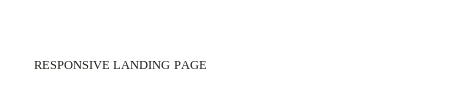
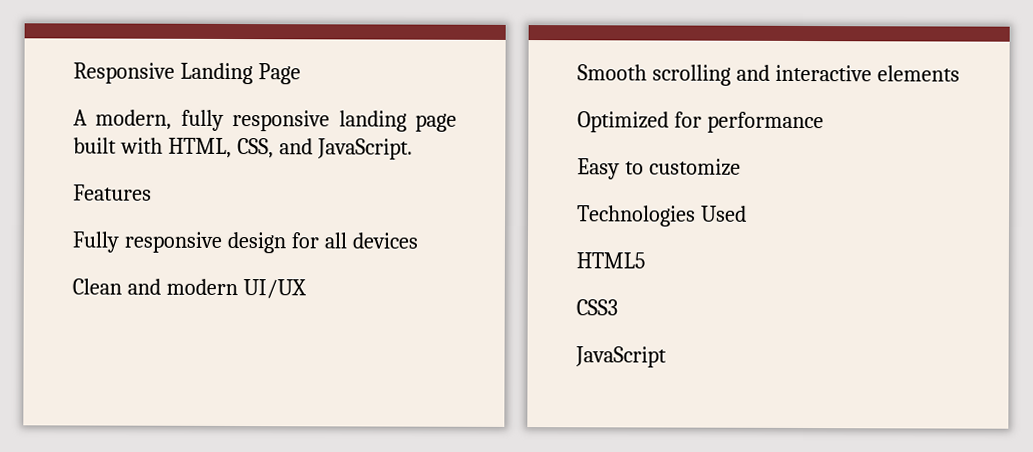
- RESPONSIVE LANDING PAGE
+ Responsive Landing Page
+ A modern, fully responsive landing page built with HTML, CSS, and JavaScript.
+ Features
+ Fully responsive design for all devices
+ Clean and modern UI/UX
+ Smooth scrolling and interactive elements
+ Optimized for performance
+ Easy to customize
+ Technologies Used
+ HTML5
+ CSS3
+ JavaScript

